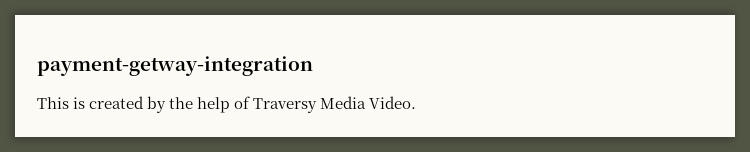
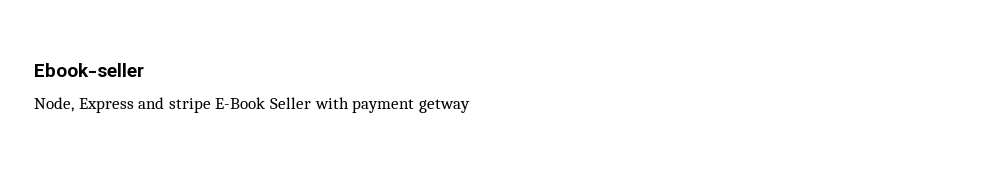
- payment-getway-integration
- This is created by the help of Traversy Media Video.
+ Ebook-seller
+ Node, Express and stripe E-Book Seller with payment getway

